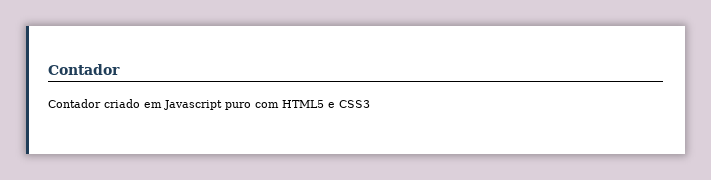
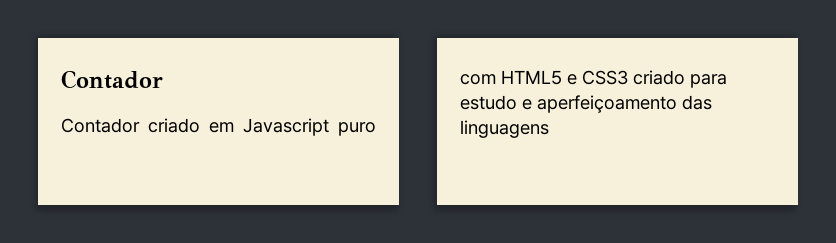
- Contador criado em Javascript puro com HTML5 e CSS3
+ Contador criado em Javascript puro com HTML5 e CSS3 criado para estudo e aperfeiçoamento das linguagens

